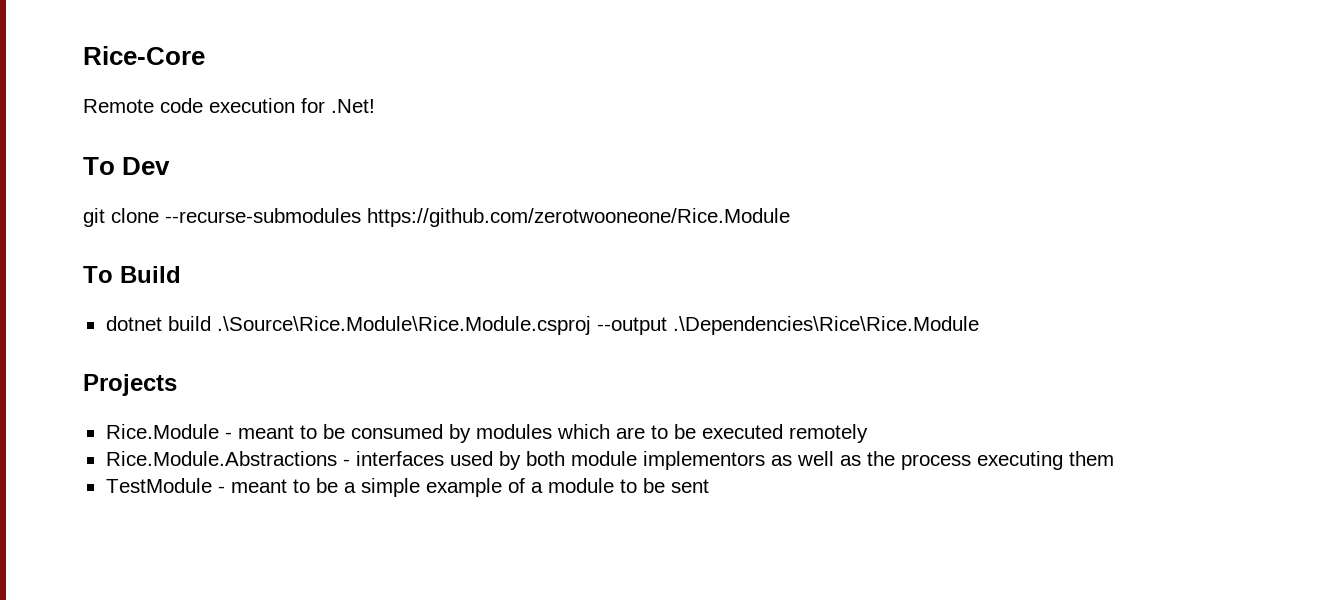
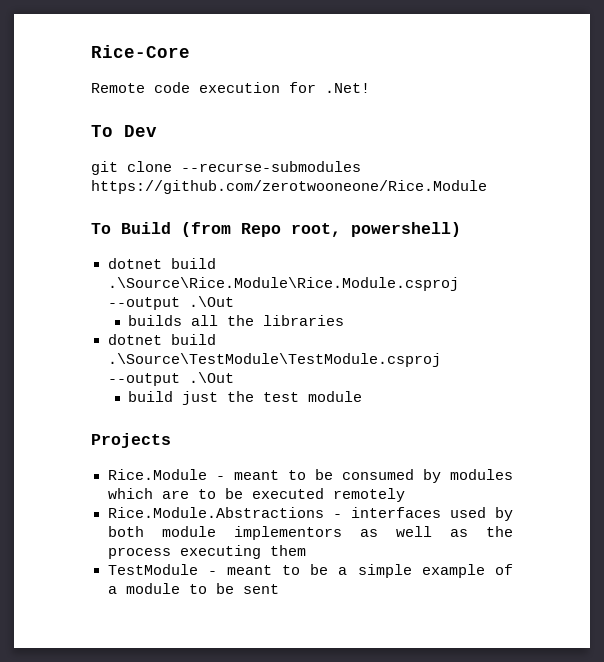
- To Build
+ To Build (from Repo root, powershell)
- dotnet build .\Source\Rice.Module\Rice.Module.csproj --output .\Dependencies\Rice\Rice.Module
+ dotnet build .\Source\Rice.Module\Rice.Module.csproj --output .\Out
+ builds all the libraries
+ dotnet build .\Source\TestModule\TestModule.csproj --output .\Out
+ build just the test module

